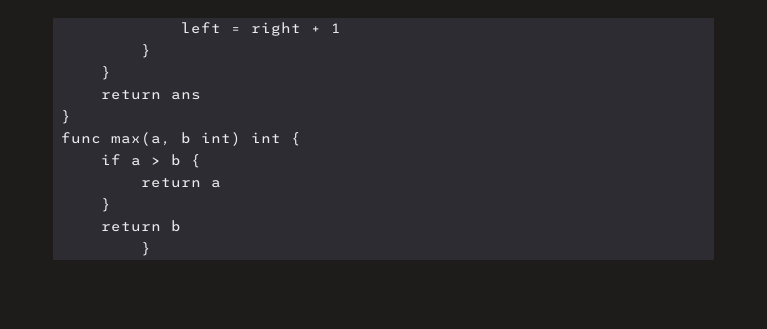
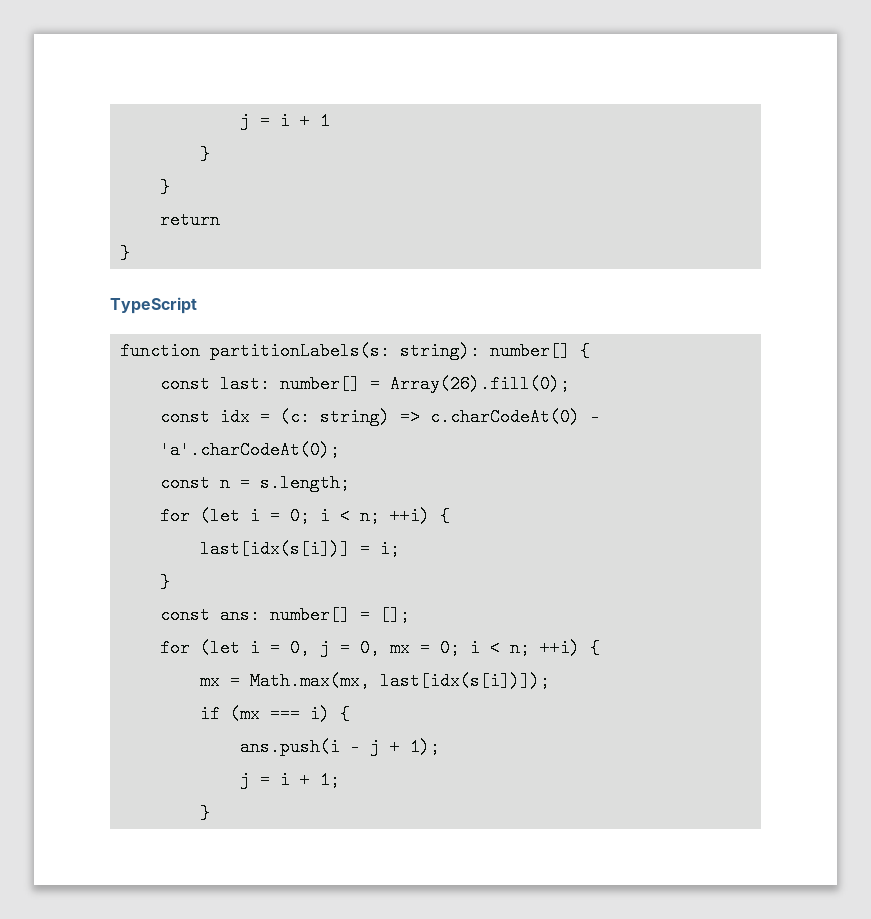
- left = right + 1
+ j = i + 1
- return ans
+ return
  }
- func max(a, b int) int {
- if a > b {
- return a
+ TypeScript
+ function partitionLabels(s: string): number[] {
+ const last: number[] = Array(26).fill(0);
+ const idx = (c: string) => c.charCodeAt(0) - 'a'.charCodeAt(0);
+ const n = s.length;
+ for (let i = 0; i < n; ++i) {
+ last[idx(s[i])] = i;
  }
- return b
+ const ans: number[] = [];
+ for (let i = 0, j = 0, mx = 0; i < n; ++i) {
+ mx = Math.max(mx, last[idx(s[i])]);
+ if (mx === i) {
+ ans.push(i - j + 1);
+ j = i + 1;

